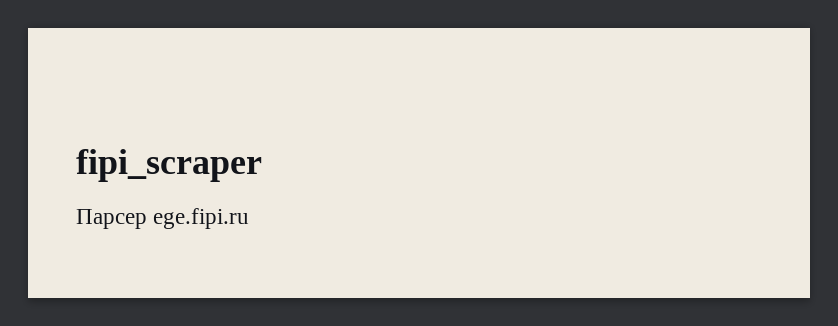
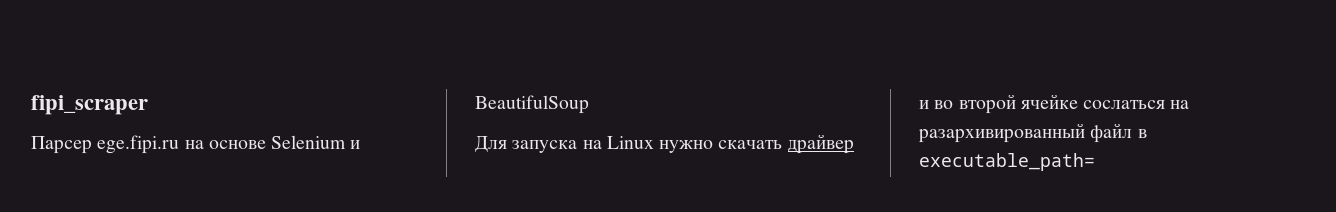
- Парсер ege.fipi.ru
+ Парсер ege.fipi.ru на основе Selenium и BeautifulSoup
+ Для запуска на Linux нужно скачать драйвер и во второй ячейке сослаться на разархивированный файл в executable_path=

